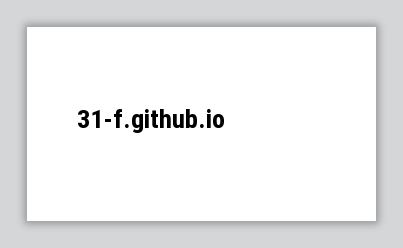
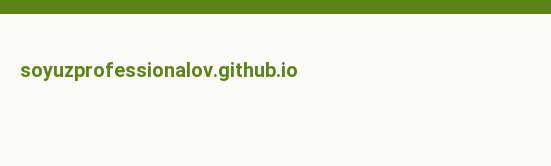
- 31-f.github.io
+ soyuzprofessionalov.github.io

